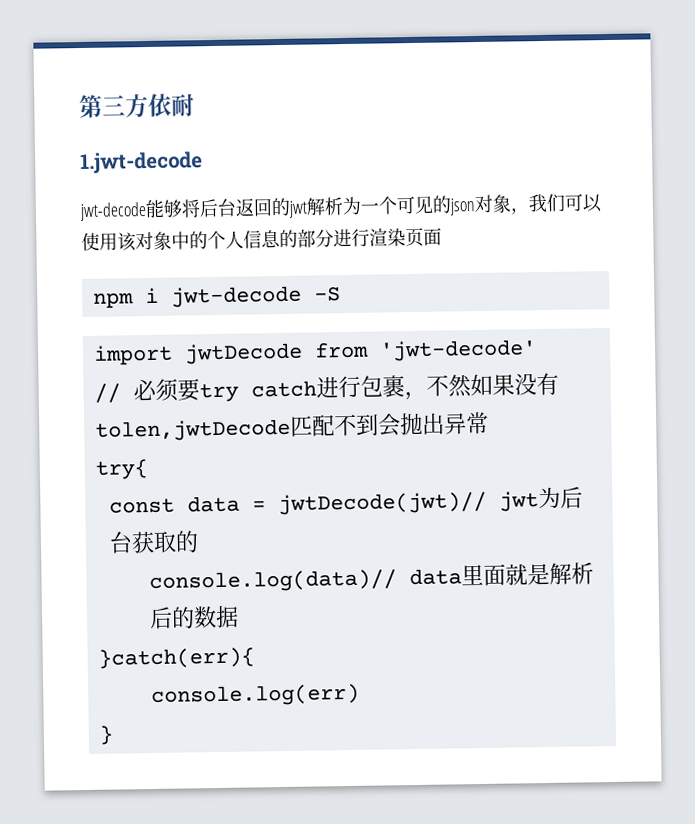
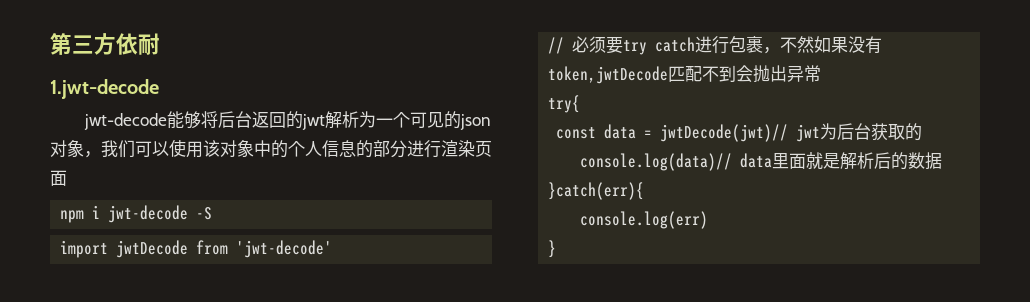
- // 必须要try catch进行包裹，不然如果没有tolen,jwtDecode匹配不到会抛出异常
+ // 必须要try catch进行包裹，不然如果没有token,jwtDecode匹配不到会抛出异常

